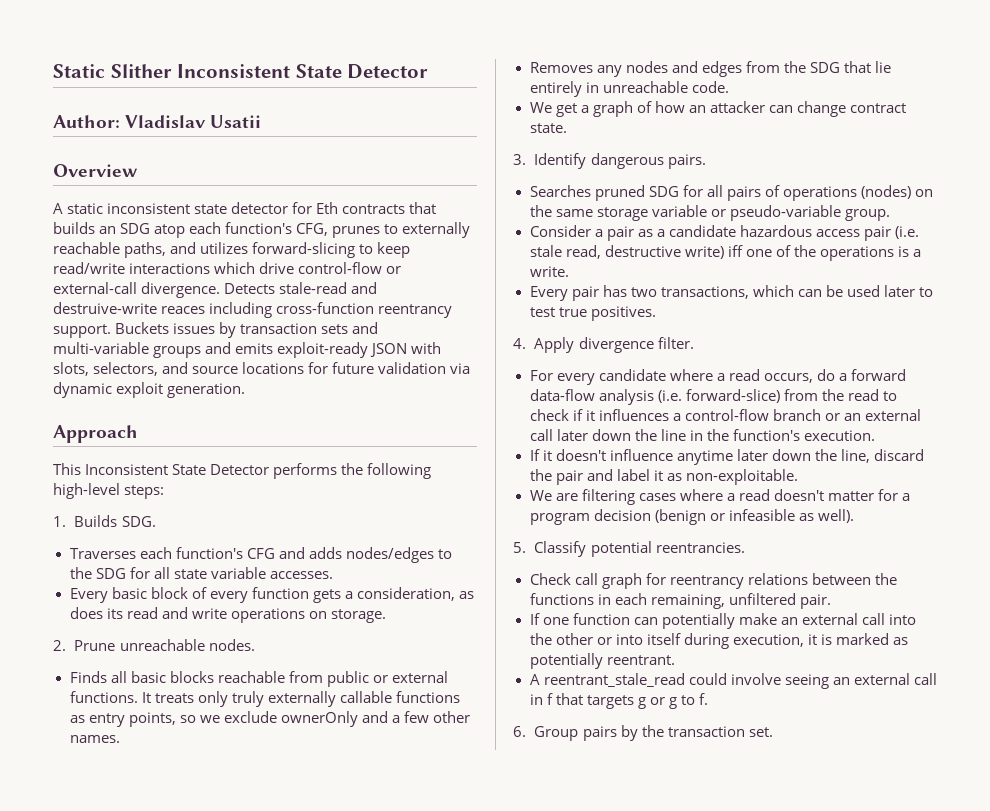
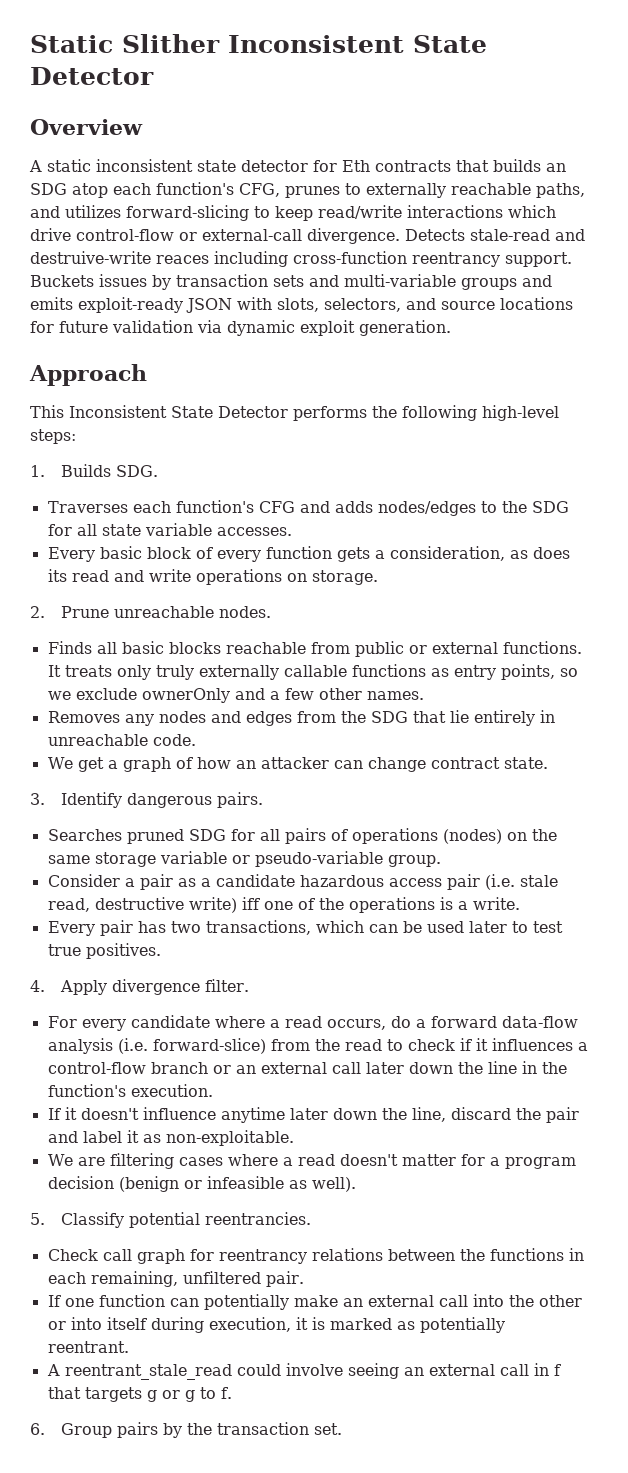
- Author: Vladislav Usatii

